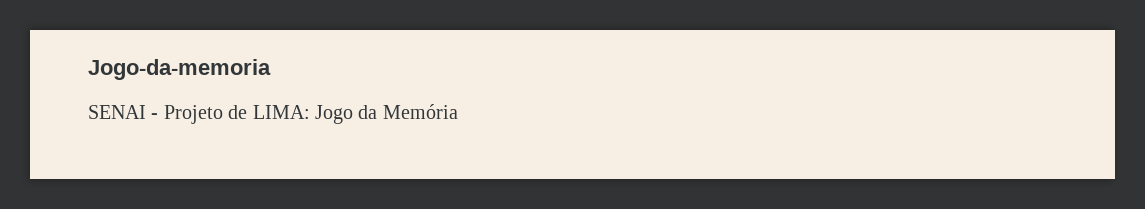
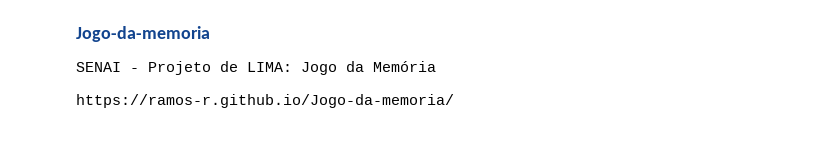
+ https://ramos-r.github.io/Jogo-da-memoria/

